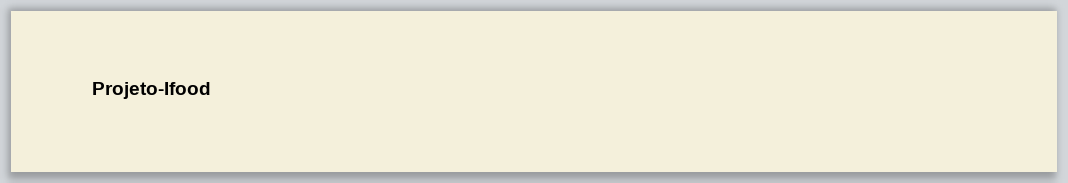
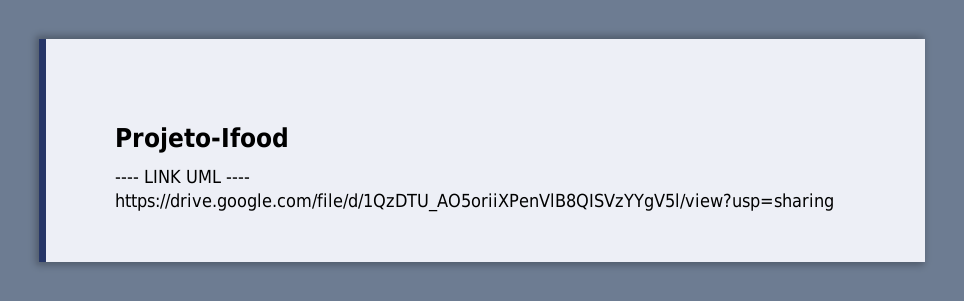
+ ---- LINK UML ---- https://drive.google.com/file/d/1QzDTU_AO5oriiXPenVlB8QISVzYYgV5l/view?usp=sharing

